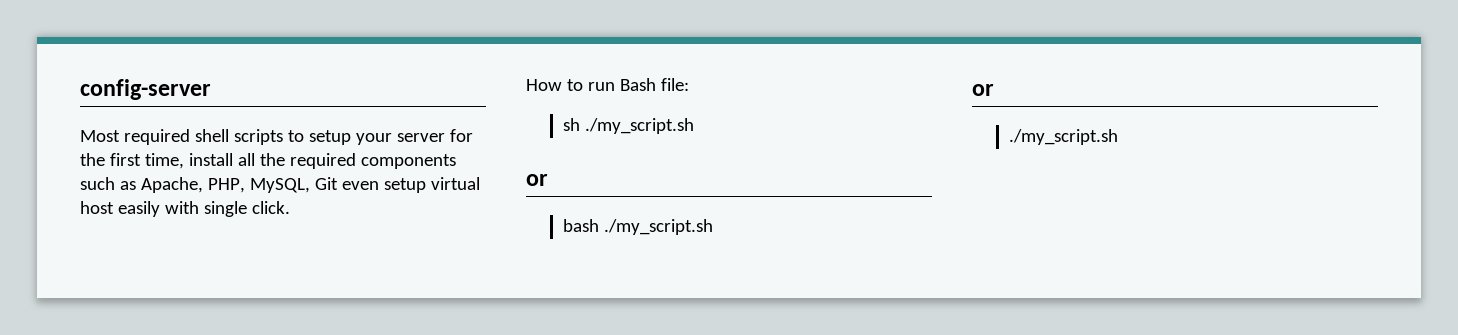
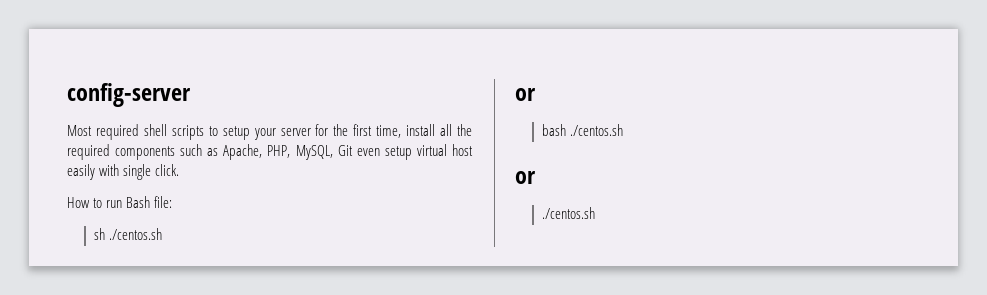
- sh ./my_script.sh
+ sh ./centos.sh
- bash ./my_script.sh
+ bash ./centos.sh
  or
- ./my_script.sh
+ ./centos.sh

